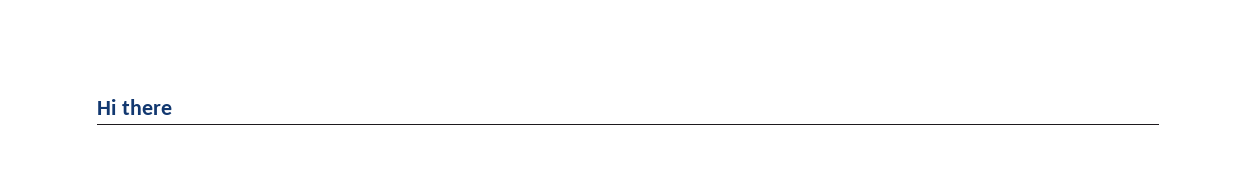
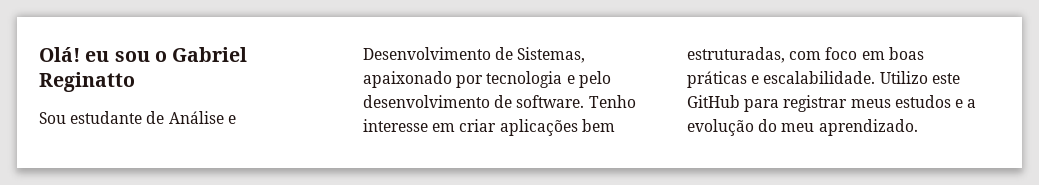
- Hi there
+ Olá! eu sou o Gabriel Reginatto
+ Sou estudante de Análise e Desenvolvimento de Sistemas, apaixonado por tecnologia e pelo desenvolvimento de software. Tenho interesse em criar aplicações bem estruturadas, com foco em boas práticas e escalabilidade. Utilizo este GitHub para registrar meus estudos e a evolução do meu aprendizado.

